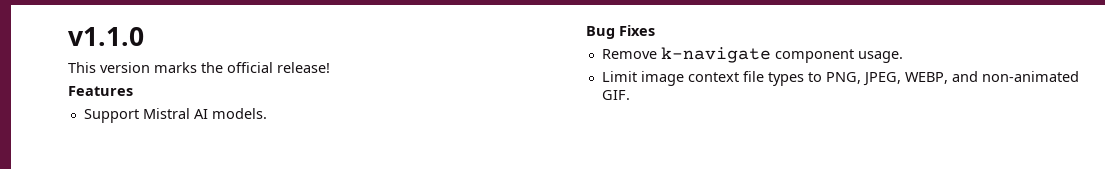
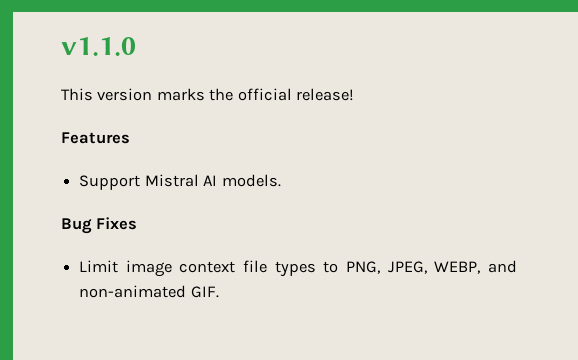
- Remove k-navigate component usage.

